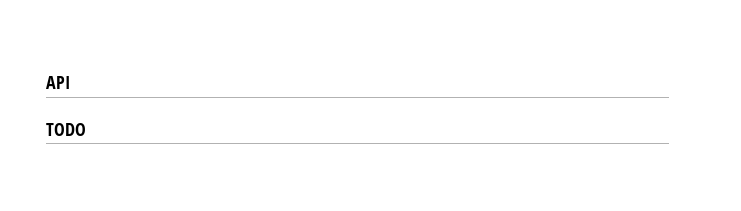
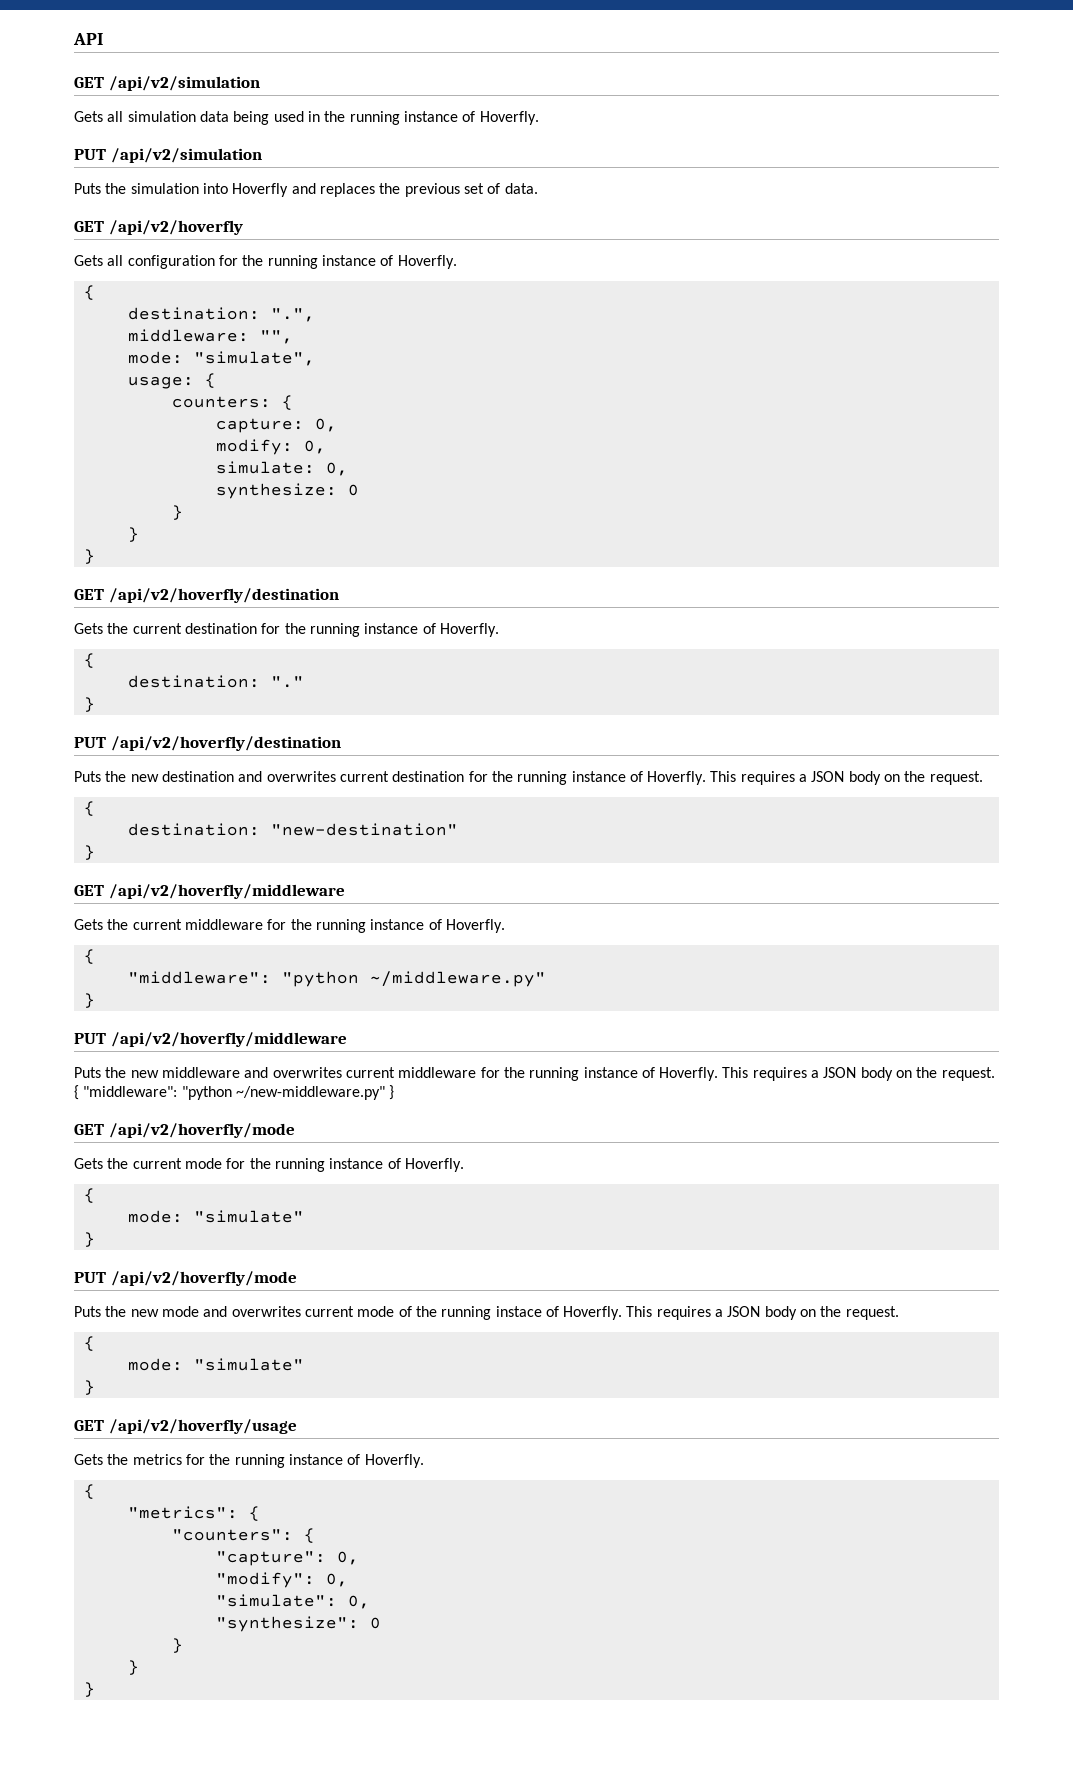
- TODO
+ GET /api/v2/simulation
+ Gets all simulation data being used in the running instance of Hoverfly.
+ PUT /api/v2/simulation
+ Puts the simulation into Hoverfly and replaces the previous set of data.
+ GET /api/v2/hoverfly
+ Gets all configuration for the running instance of Hoverfly.
+ {
+ destination: ".",
+ middleware: "",
+ mode: "simulate",
+ usage: {
+ counters: {
+ capture: 0,
+ modify: 0,
+ simulate: 0,
+ synthesize: 0
+ }
+ }
+ }
+ GET /api/v2/hoverfly/destination
+ Gets the current destination for the running instance of Hoverfly.
+ {
+ destination: "."
+ }
+ PUT /api/v2/hoverfly/destination
+ Puts the new destination and overwrites current destination for the running instance of Hoverfly. This requires a JSON body on the request.
+ {
+ destination: "new-destination"
+ }
+ GET /api/v2/hoverfly/middleware
+ Gets the current middleware for the running instance of Hoverfly.
+ {
+ "middleware": "python ~/middleware.py"
+ }
+ PUT /api/v2/hoverfly/middleware
+ Puts the new middleware and overwrites current middleware for the running instance of Hoverfly. This requires a JSON body on the request. { "middleware": "python ~/new-middleware.py" }
+ GET /api/v2/hoverfly/mode
+ Gets the current mode for the running instance of Hoverfly.
+ {
+ mode: "simulate"
+ }
+ PUT /api/v2/hoverfly/mode
+ Puts the new mode and overwrites current mode of the running instace of Hoverfly. This requires a JSON body on the request.
+ {
+ mode: "simulate"
+ }
+ GET /api/v2/hoverfly/usage
+ Gets the metrics for the running instance of Hoverfly.
+ {
+ "metrics": {
+ "counters": {
+ "capture": 0,
+ "modify": 0,
+ "simulate": 0,
+ "synthesize": 0
+ }
+ }
+ }

